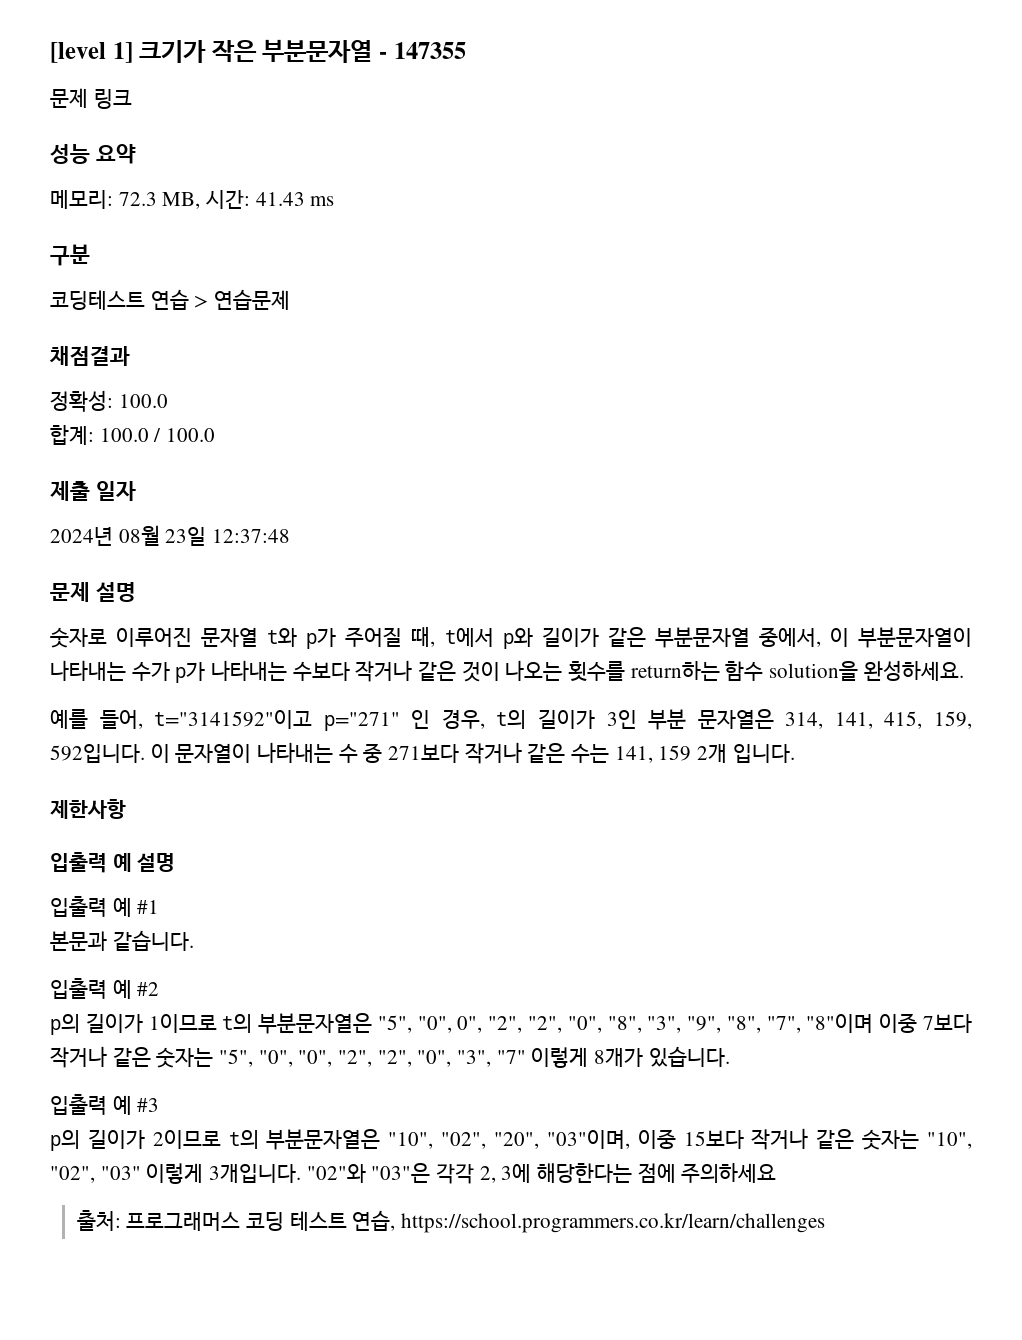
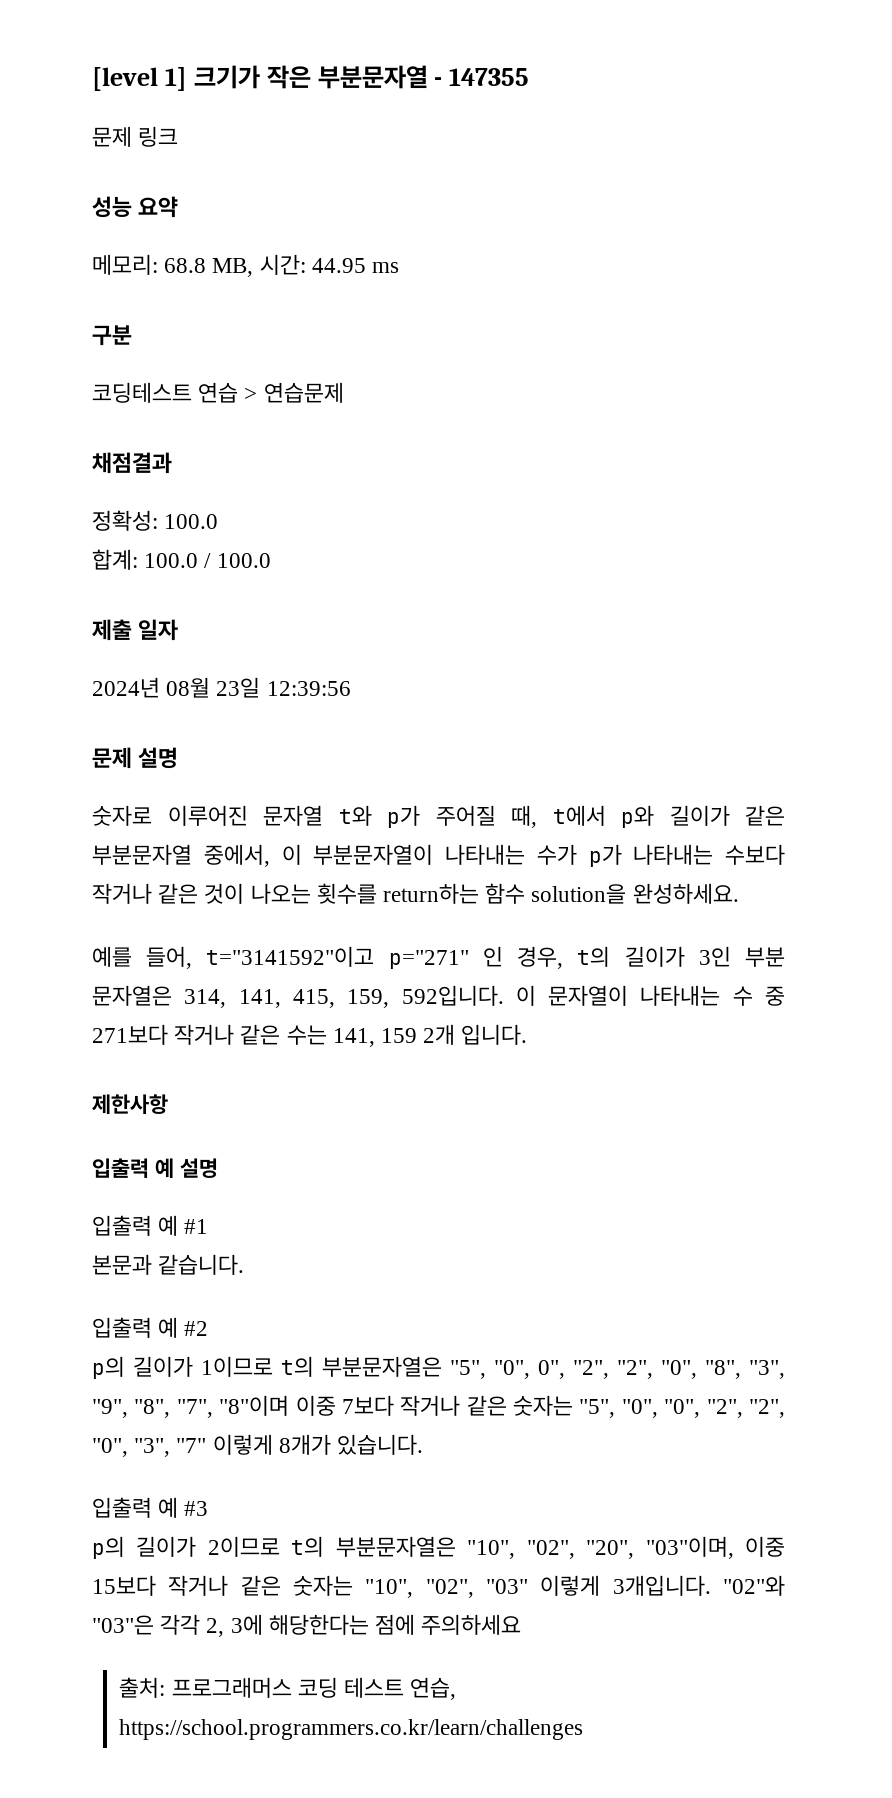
- 메모리: 72.3 MB, 시간: 41.43 ms
+ 메모리: 68.8 MB, 시간: 44.95 ms
- 2024년 08월 23일 12:37:48
+ 2024년 08월 23일 12:39:56

